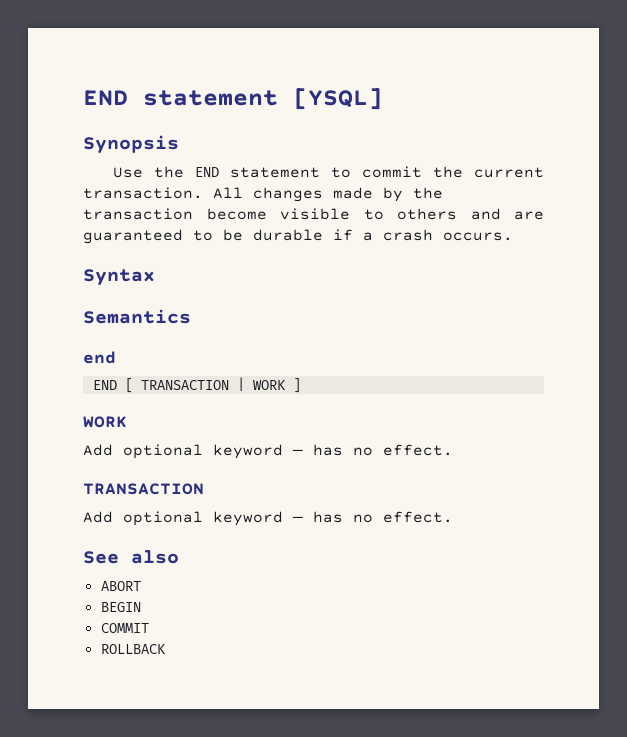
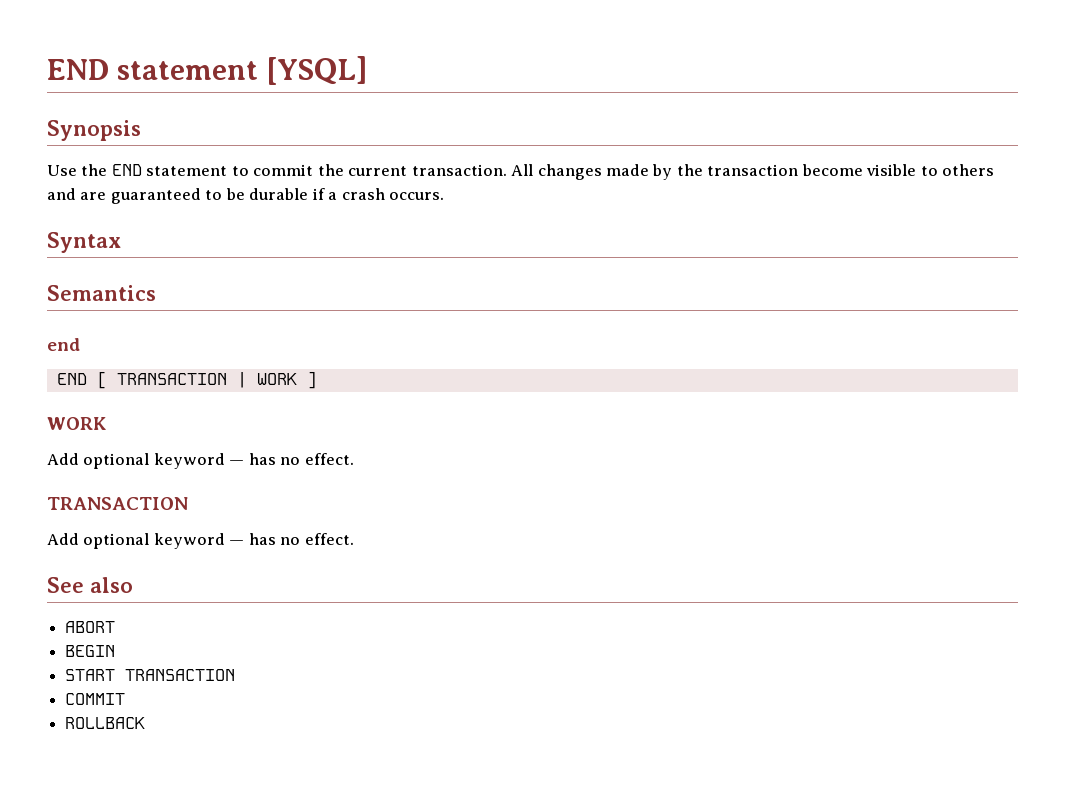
+ START TRANSACTION

